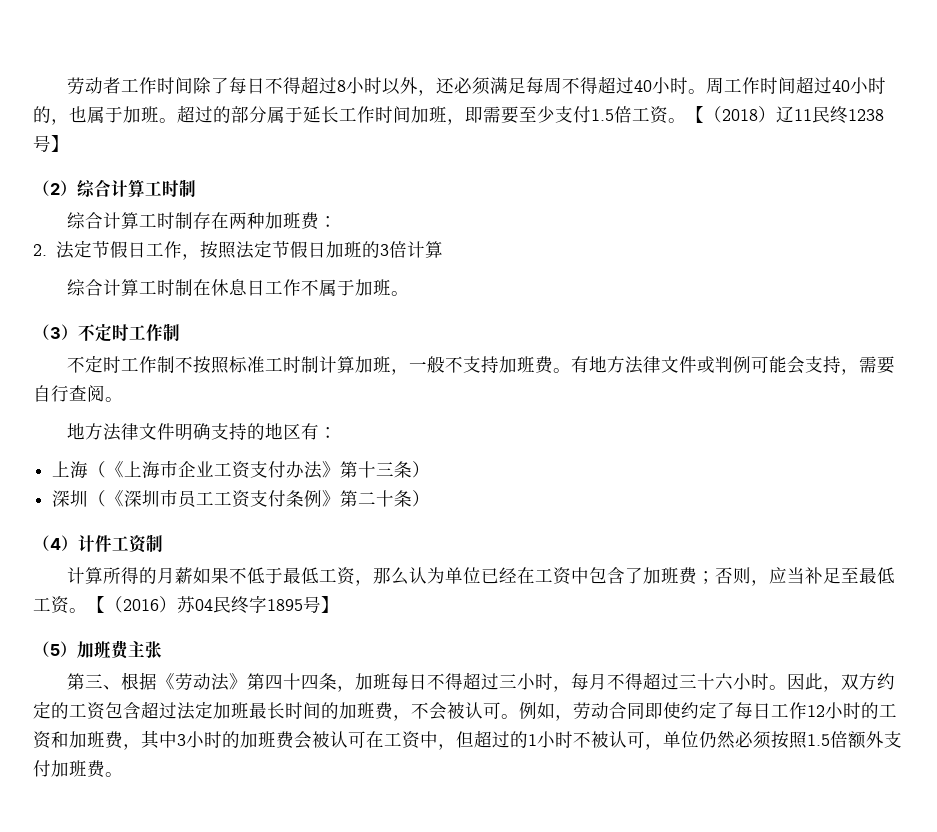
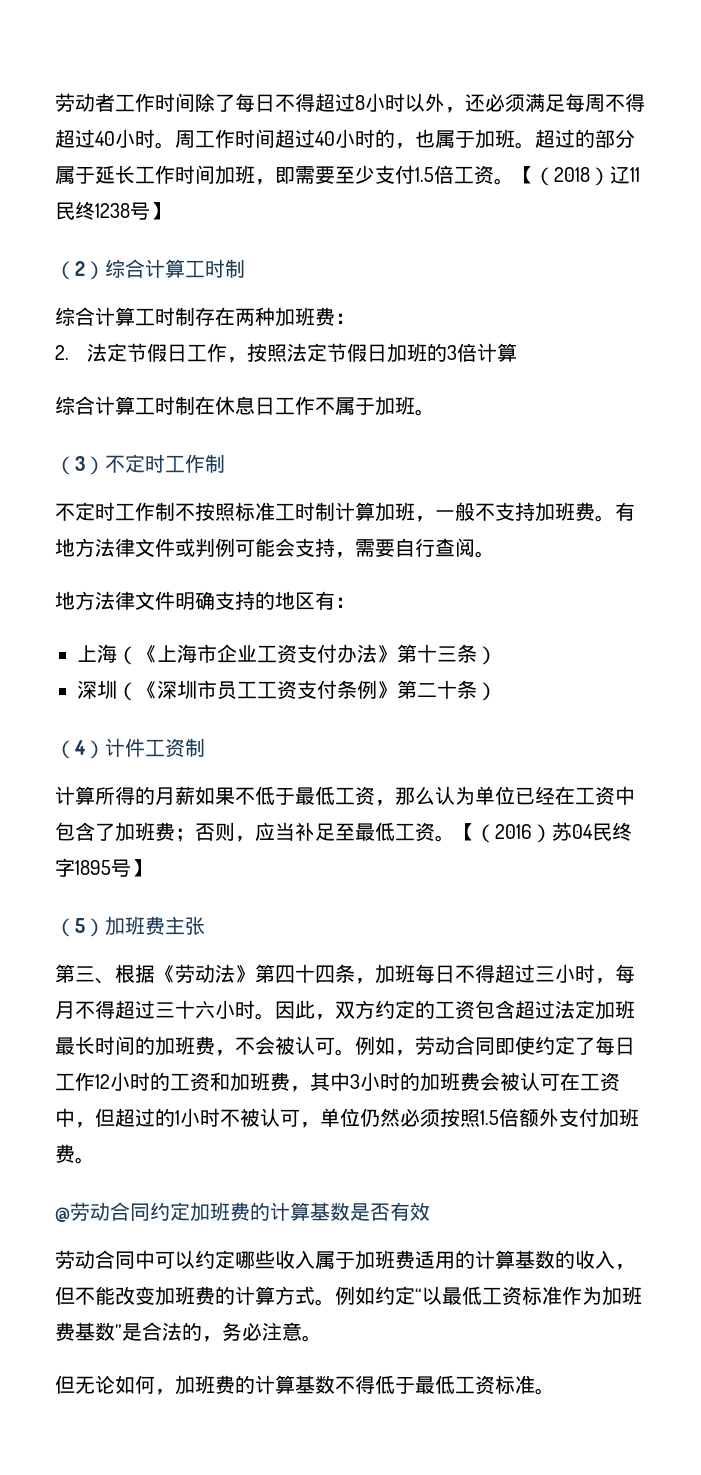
+ @劳动合同约定加班费的计算基数是否有效
+ 劳动合同中可以约定哪些收入属于加班费适用的计算基数的收入，但不能改变加班费的计算方式。例如约定“以最低工资标准作为加班费基数”是合法的，务必注意。
+ 但无论如何，加班费的计算基数不得低于最低工资标准。

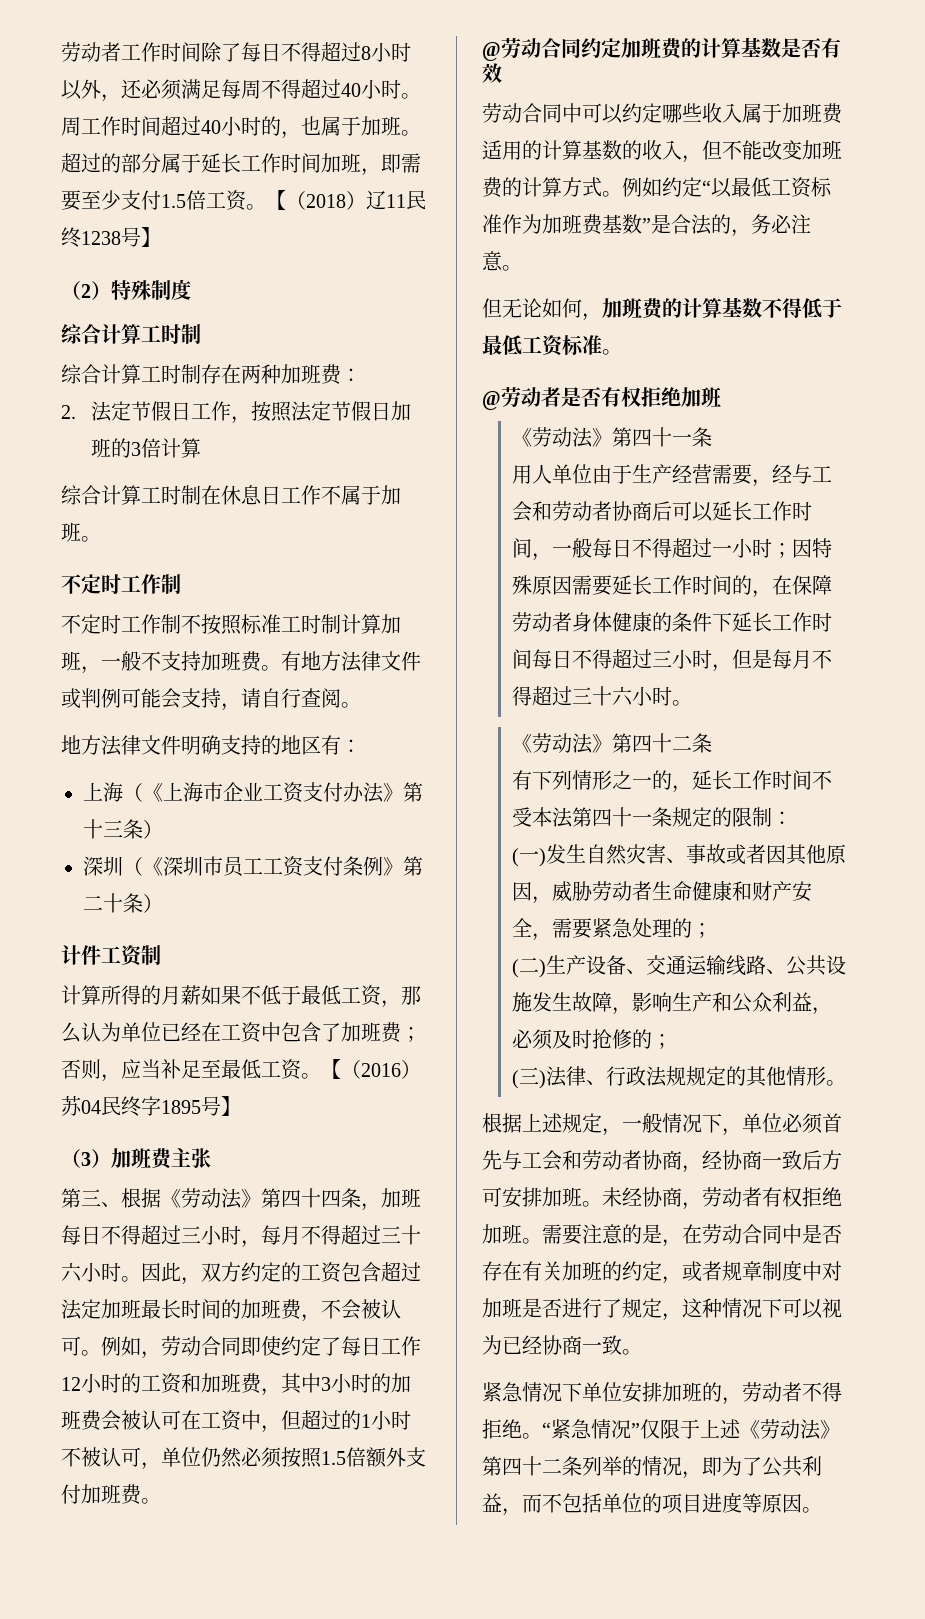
- （2）综合计算工时制
+ （2）特殊制度
+ 综合计算工时制
  综合计算工时制在休息日工作不属于加班。
- （3）不定时工作制
+ 不定时工作制
- 有地方法律文件或判例可能会支持，需要自行查阅。
+ 有地方法律文件或判例可能会支持，请自行查阅。
- （4）计件工资制
+ 计件工资制
- （5）加班费主张
+ （3）加班费主张
+ @劳动者是否有权拒绝加班
+ 《劳动法》第四十一条
+ 用人单位由于生产经营需要，经与工会和劳动者协商后可以延长工作时间，一般每日不得超过一小时；因特殊原因需要延长工作时间的，在保障劳动者身体健康的条件下延长工作时间每日不得超过三小时，但是每月不得超过三十六小时。
+ 《劳动法》第四十二条
+ 有下列情形之一的，延长工作时间不受本法第四十一条规定的限制：
+ (一)发生自然灾害、事故或者因其他原因，威胁劳动者生命健康和财产安全，需要紧急处理的；
+ (二)生产设备、交通运输线路、公共设施发生故障，影响生产和公众利益，必须及时抢修的；
+ (三)法律、行政法规规定的其他情形。
+ 根据上述规定，一般情况下，单位必须首先与工会和劳动者协商，经协商一致后方可安排加班。未经协商，劳动者有权拒绝加班。需要注意的是，在劳动合同中是否存在有关加班的约定，或者规章制度中对加班是否进行了规定，这种情况下可以视为已经协商一致。
+ 紧急情况下单位安排加班的，劳动者不得拒绝。“紧急情况”仅限于上述《劳动法》第四十二条列举的情况，即为了公共利益，而不包括单位的项目进度等原因。

